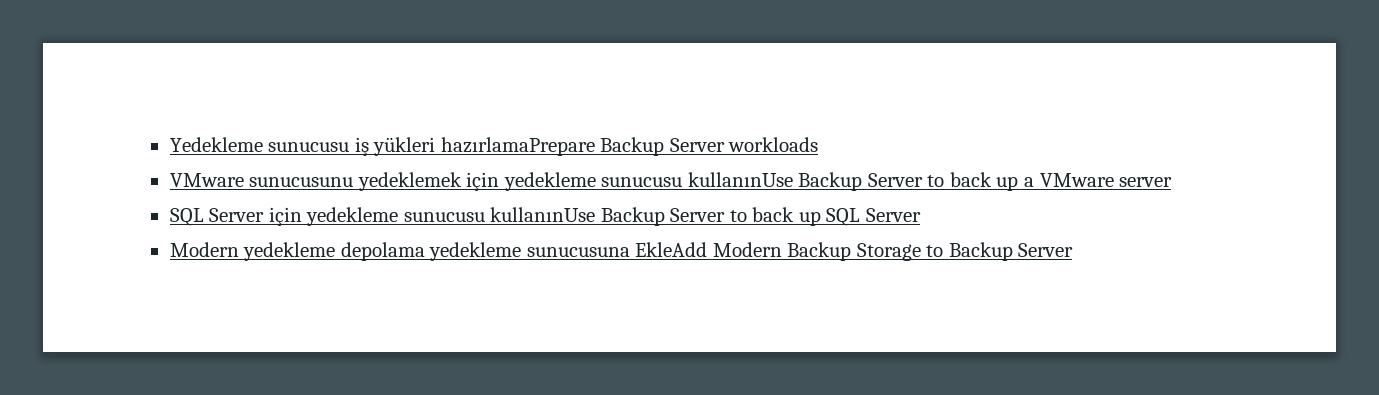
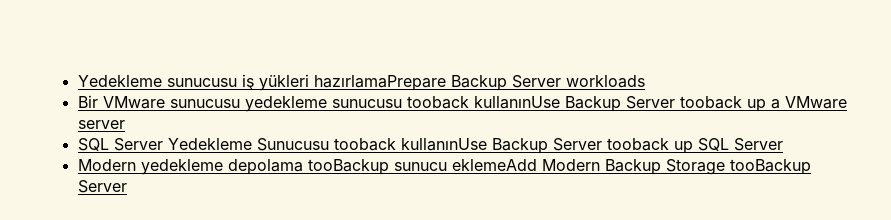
- VMware sunucusunu yedeklemek için yedekleme sunucusu kullanınUse Backup Server to back up a VMware server
+ Bir VMware sunucusu yedekleme sunucusu tooback kullanınUse Backup Server tooback up a VMware server
- SQL Server için yedekleme sunucusu kullanınUse Backup Server to back up SQL Server
+ SQL Server Yedekleme Sunucusu tooback kullanınUse Backup Server tooback up SQL Server
- Modern yedekleme depolama yedekleme sunucusuna EkleAdd Modern Backup Storage to Backup Server
+ Modern yedekleme depolama tooBackup sunucu eklemeAdd Modern Backup Storage tooBackup Server

